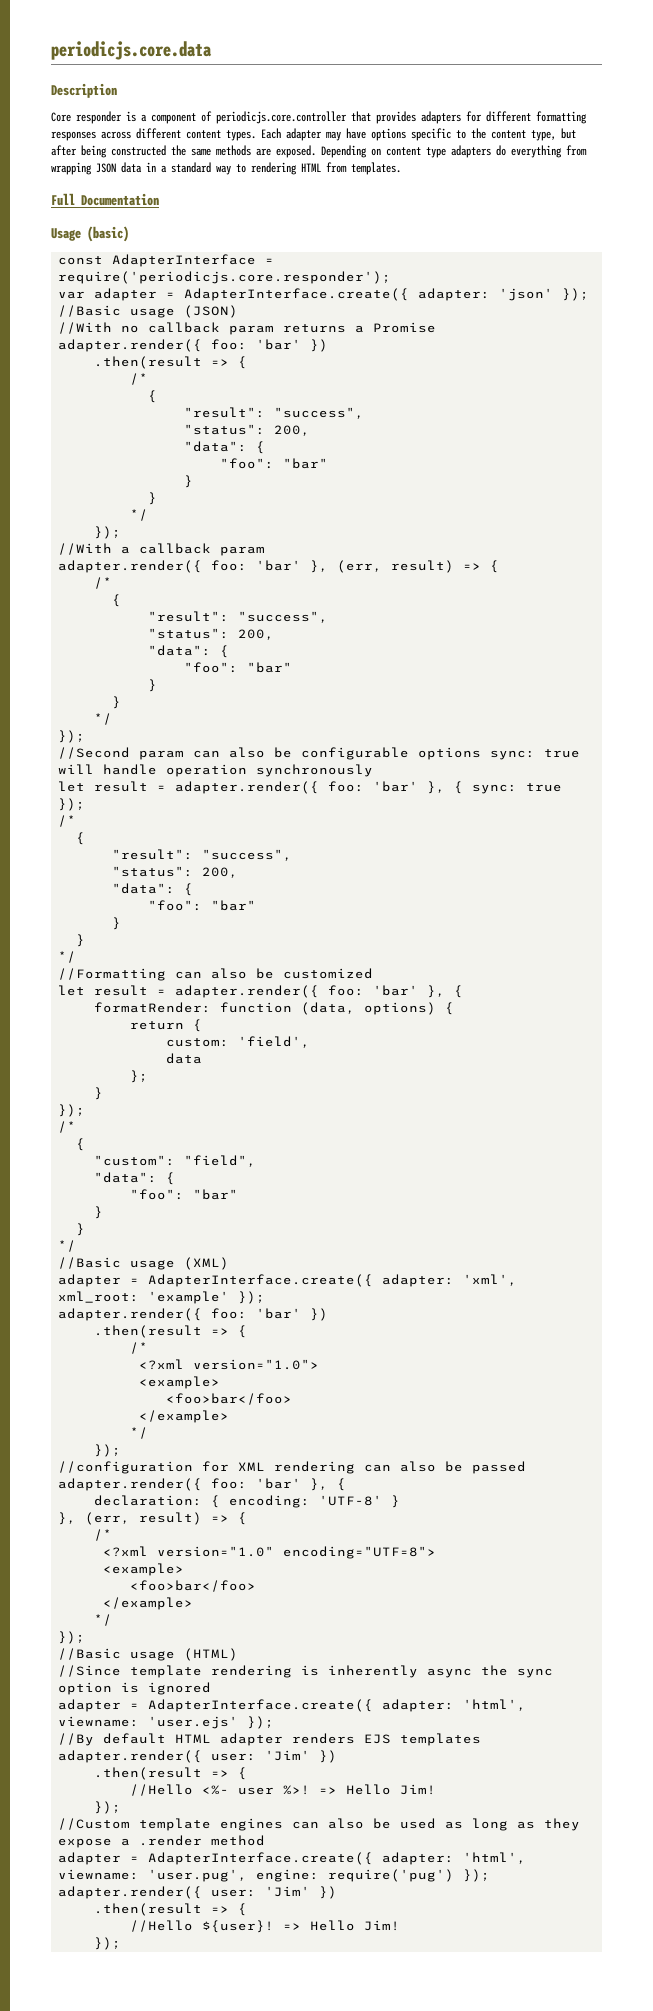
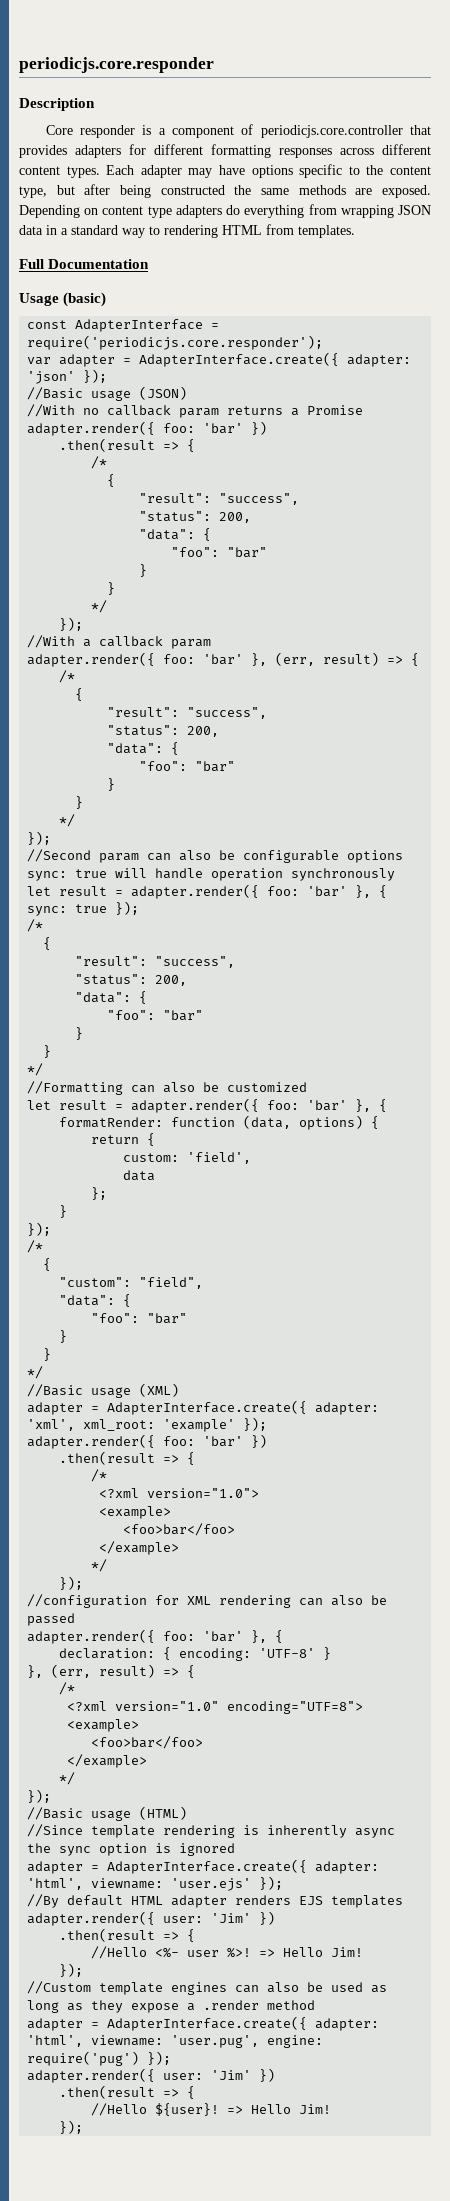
- periodicjs.core.data
+ periodicjs.core.responder

